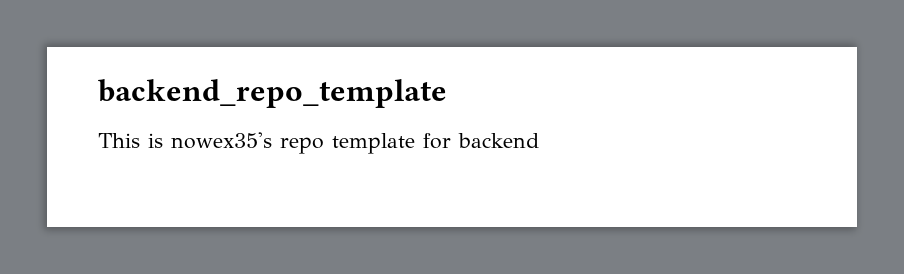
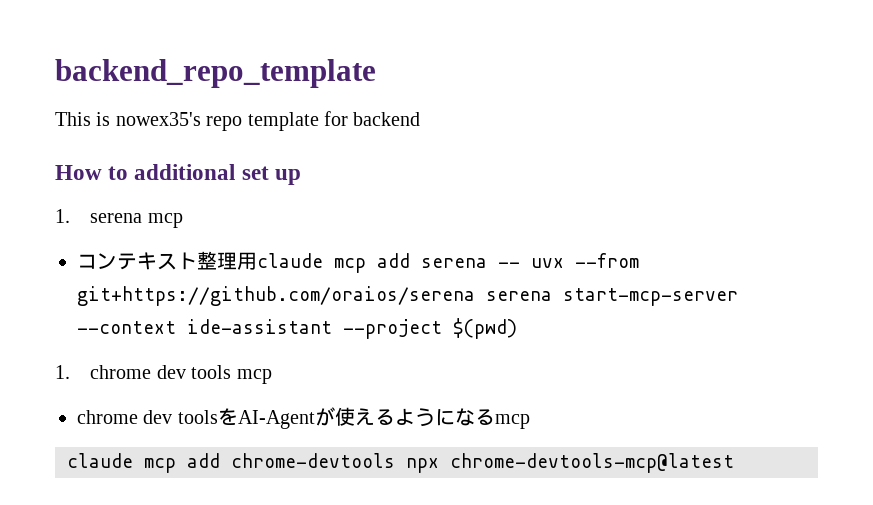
+ How to additional set up
+ 1. serena mcp
+ コンテキスト整理用claude mcp add serena -- uvx --from git+https://github.com/oraios/serena serena start-mcp-server --context ide-assistant --project $(pwd)
+ 1. chrome dev tools mcp
+ chrome dev toolsをAI-Agentが使えるようになるmcp
+ claude mcp add chrome-devtools npx chrome-devtools-mcp@latest

